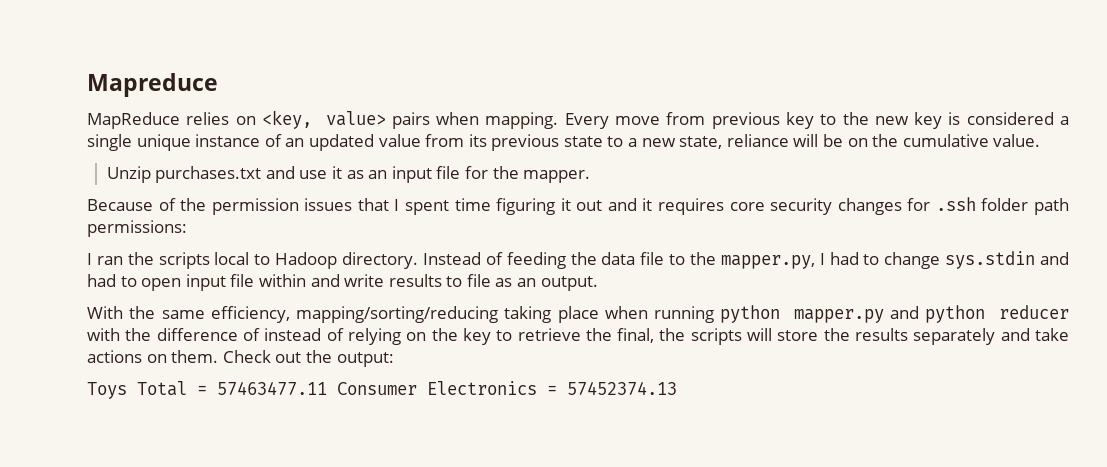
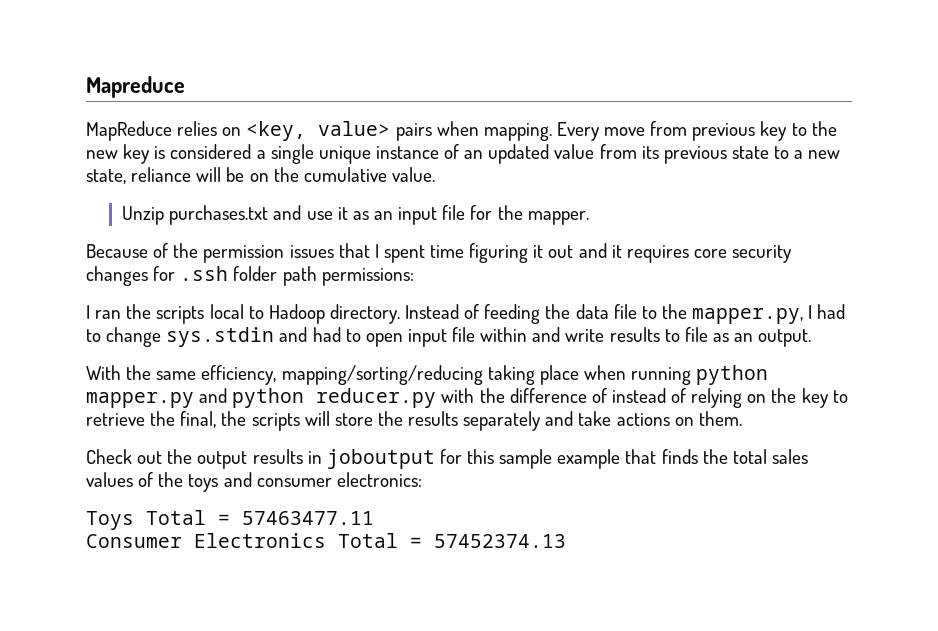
- With the same efficiency, mapping/sorting/reducing taking place when running python mapper.py and python reducer with the difference of instead of relying on the key to retrieve the final, the scripts will store the results separately and take actions on them. Check out the output:
+ With the same efficiency, mapping/sorting/reducing taking place when running python mapper.py and python reducer.py with the difference of instead of relying on the key to retrieve the final, the scripts will store the results separately and take actions on them.
+ Check out the output results in joboutput for this sample example that finds the total sales values of the toys and consumer electronics:
- Toys Total = 57463477.11 Consumer Electronics = 57452374.13
+ Toys Total = 57463477.11
+ Consumer Electronics Total = 57452374.13

